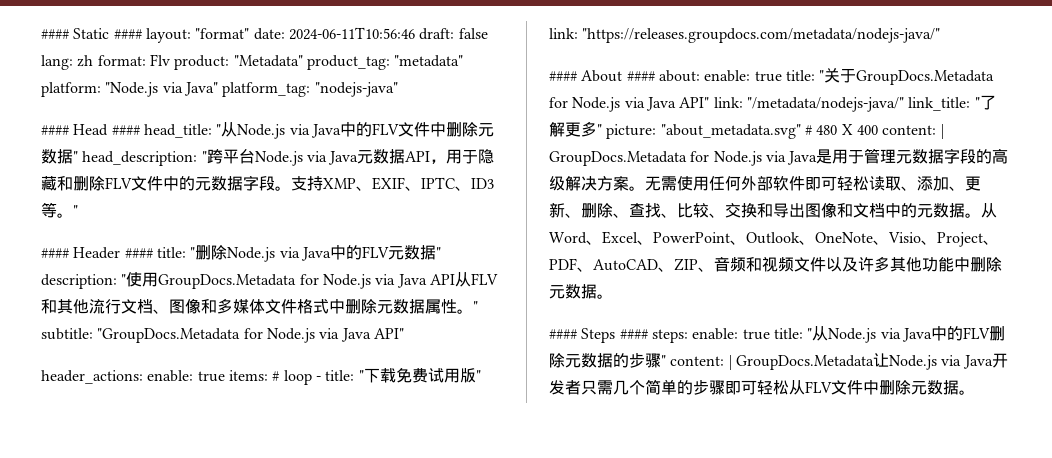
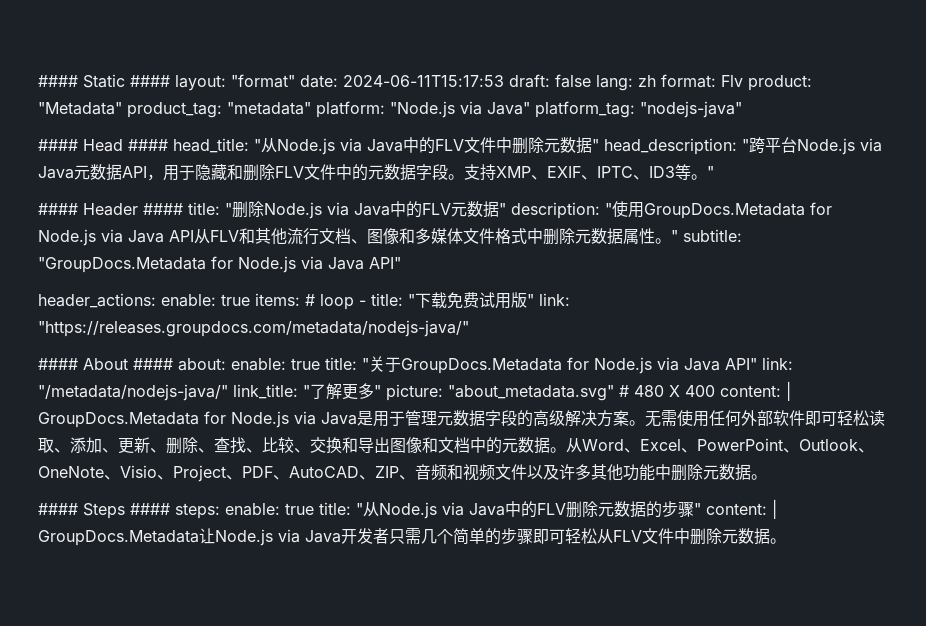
- #### Static #### layout: "format" date: 2024-06-11T10:56:46 draft: false lang: zh format: Flv product: "Metadata" product_tag: "metadata" platform: "Node.js via Java" platform_tag: "nodejs-java"
+ #### Static #### layout: "format" date: 2024-06-11T15:17:53 draft: false lang: zh format: Flv product: "Metadata" product_tag: "metadata" platform: "Node.js via Java" platform_tag: "nodejs-java"

